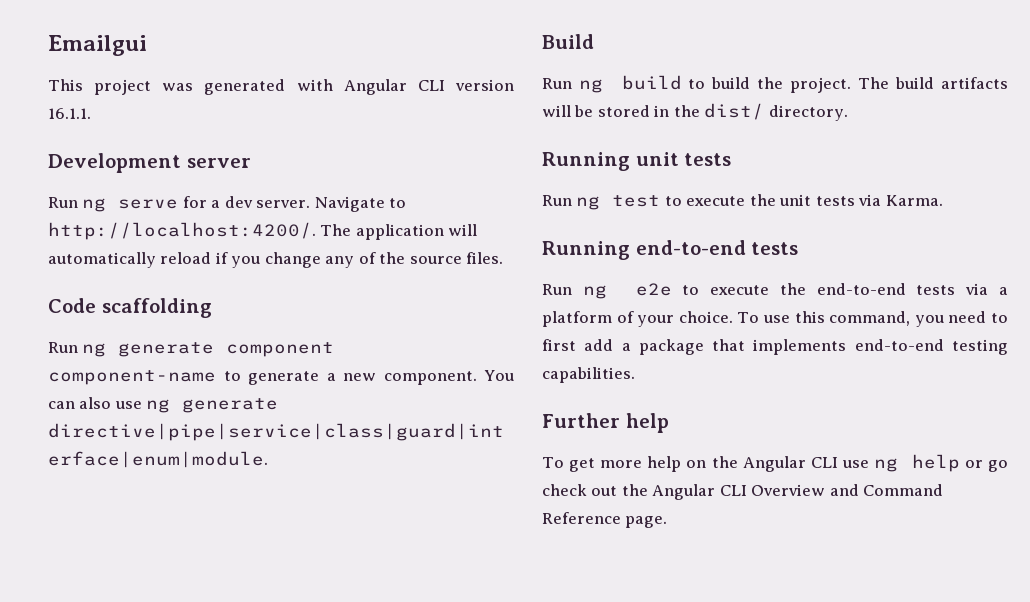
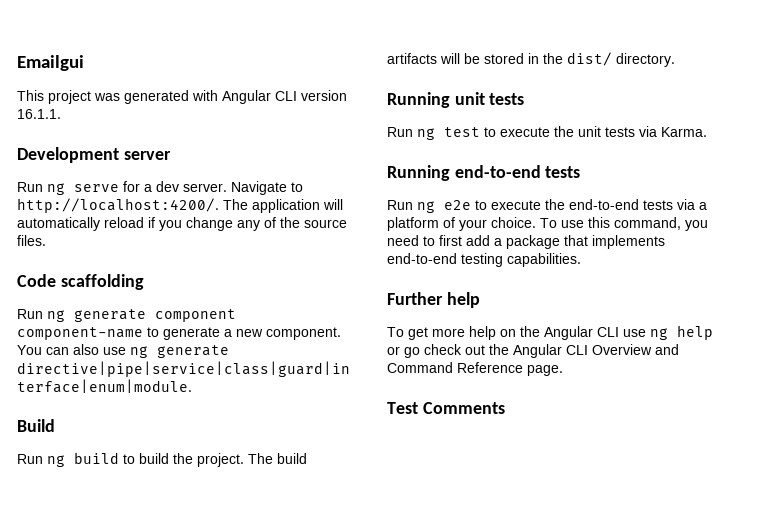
+ Test Comments

